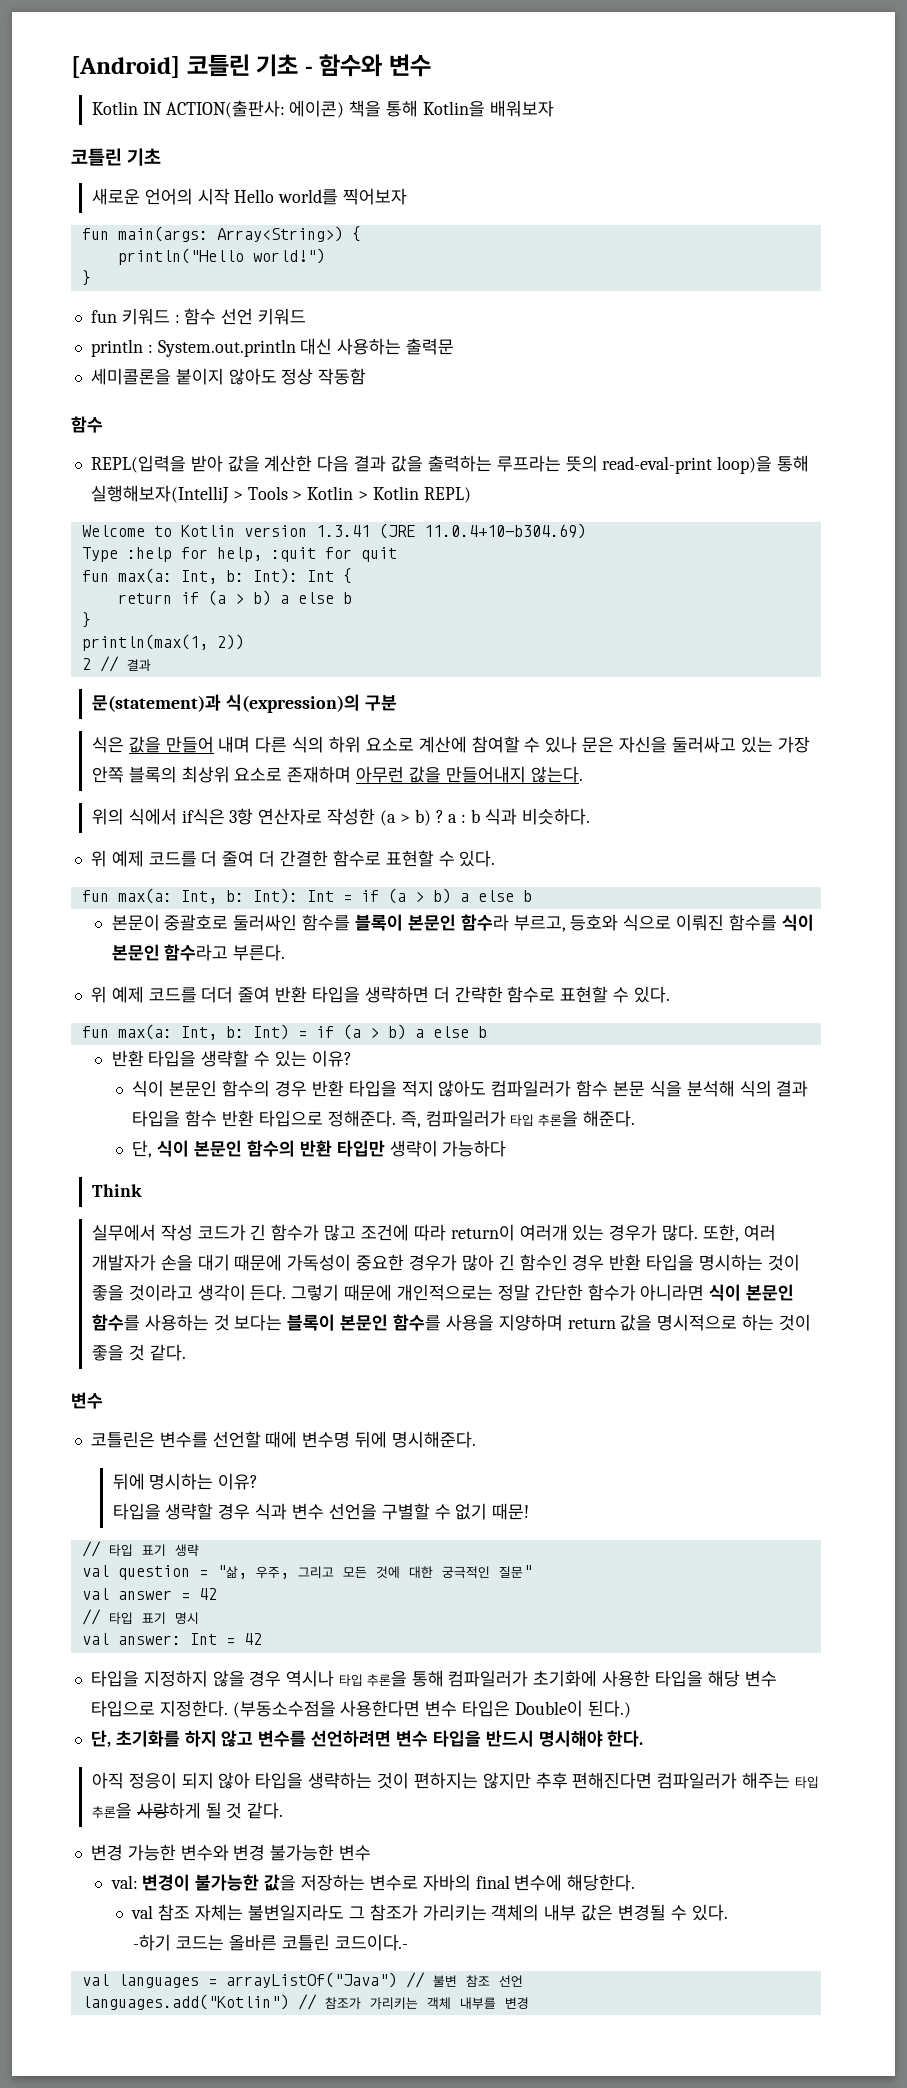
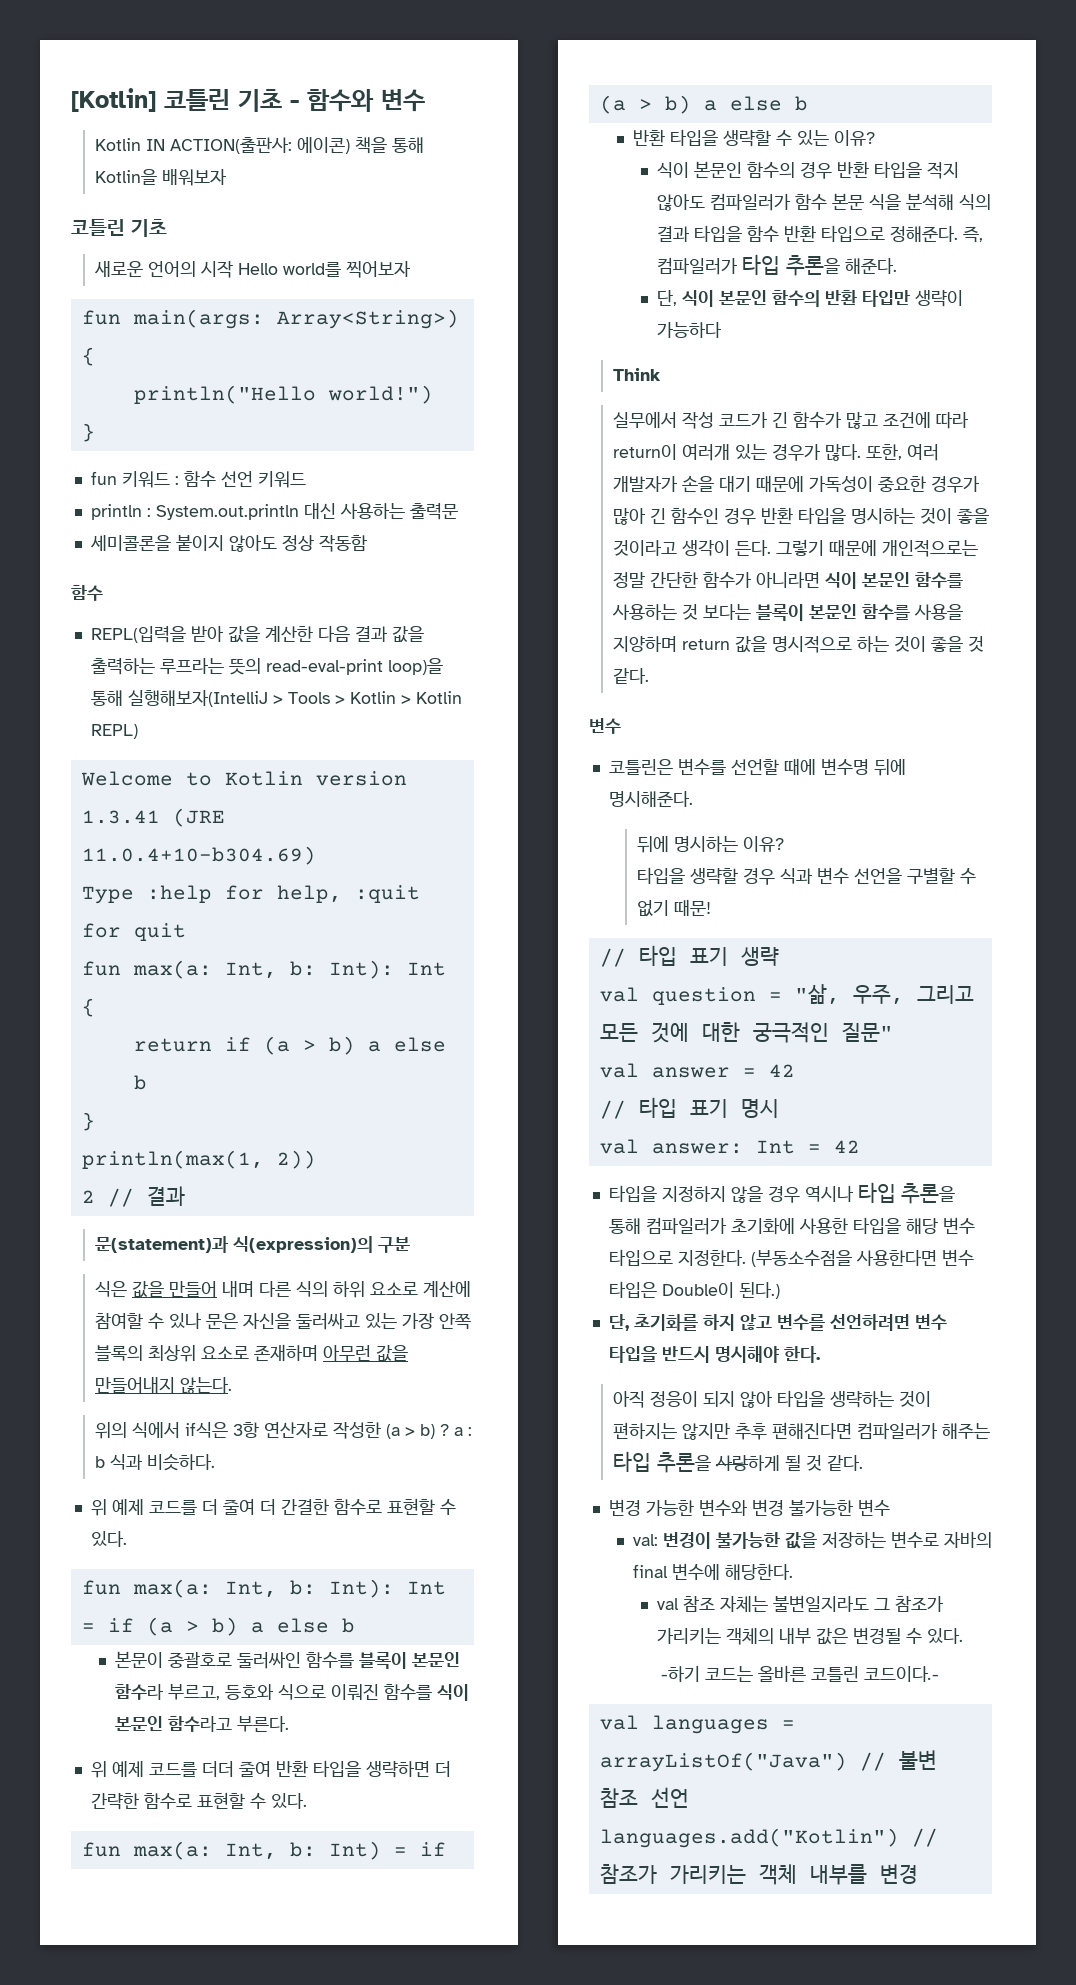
- [Android] 코틀린 기초 - 함수와 변수
+ [Kotlin] 코틀린 기초 - 함수와 변수

